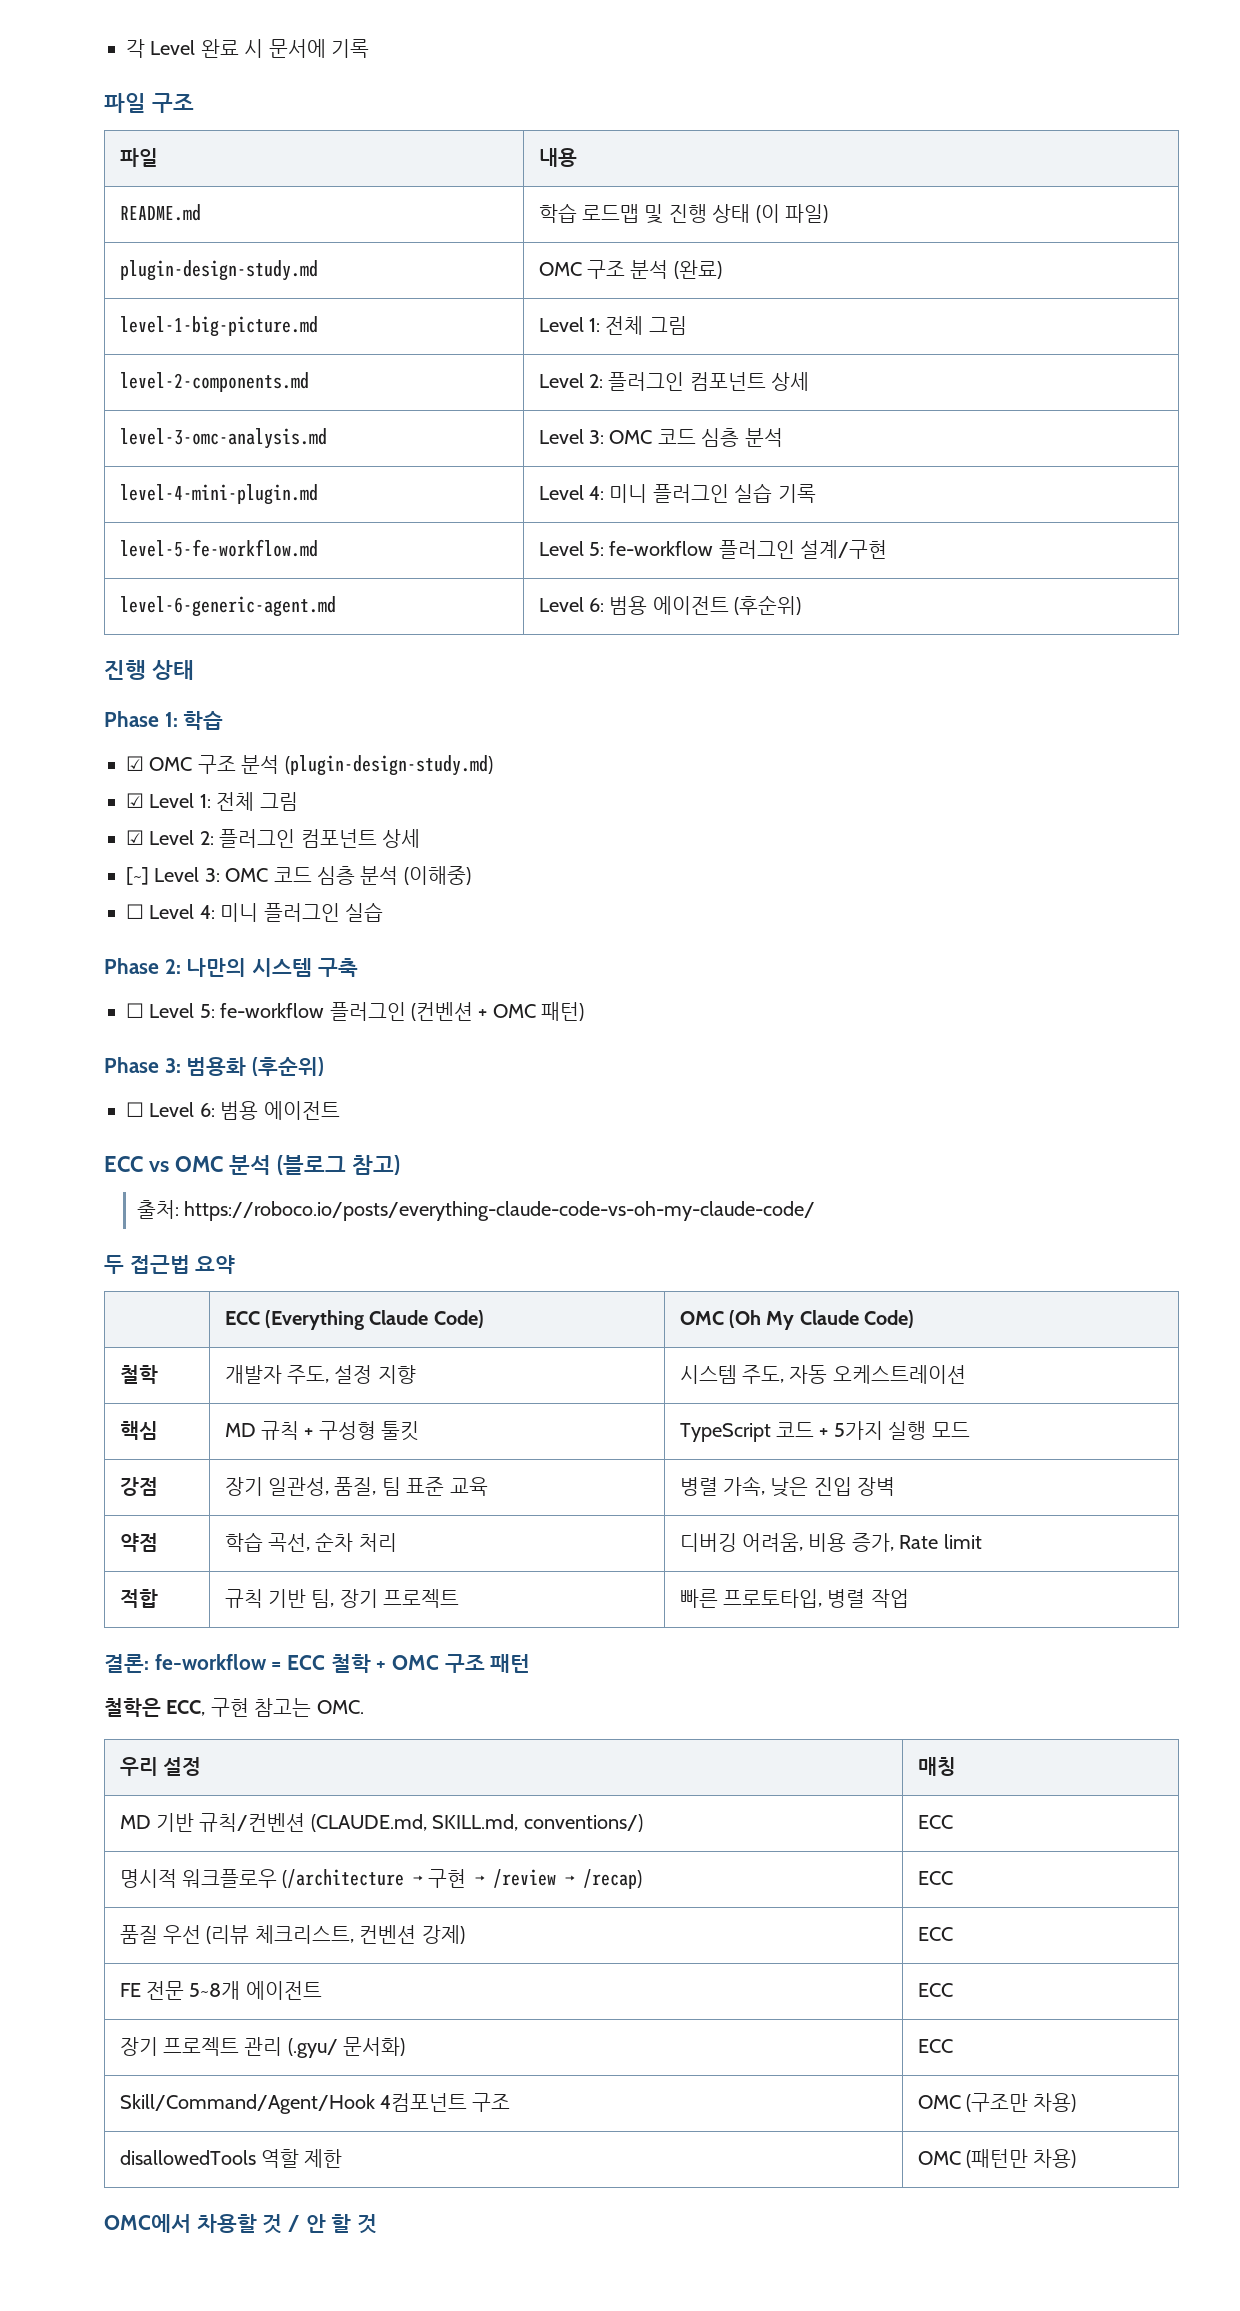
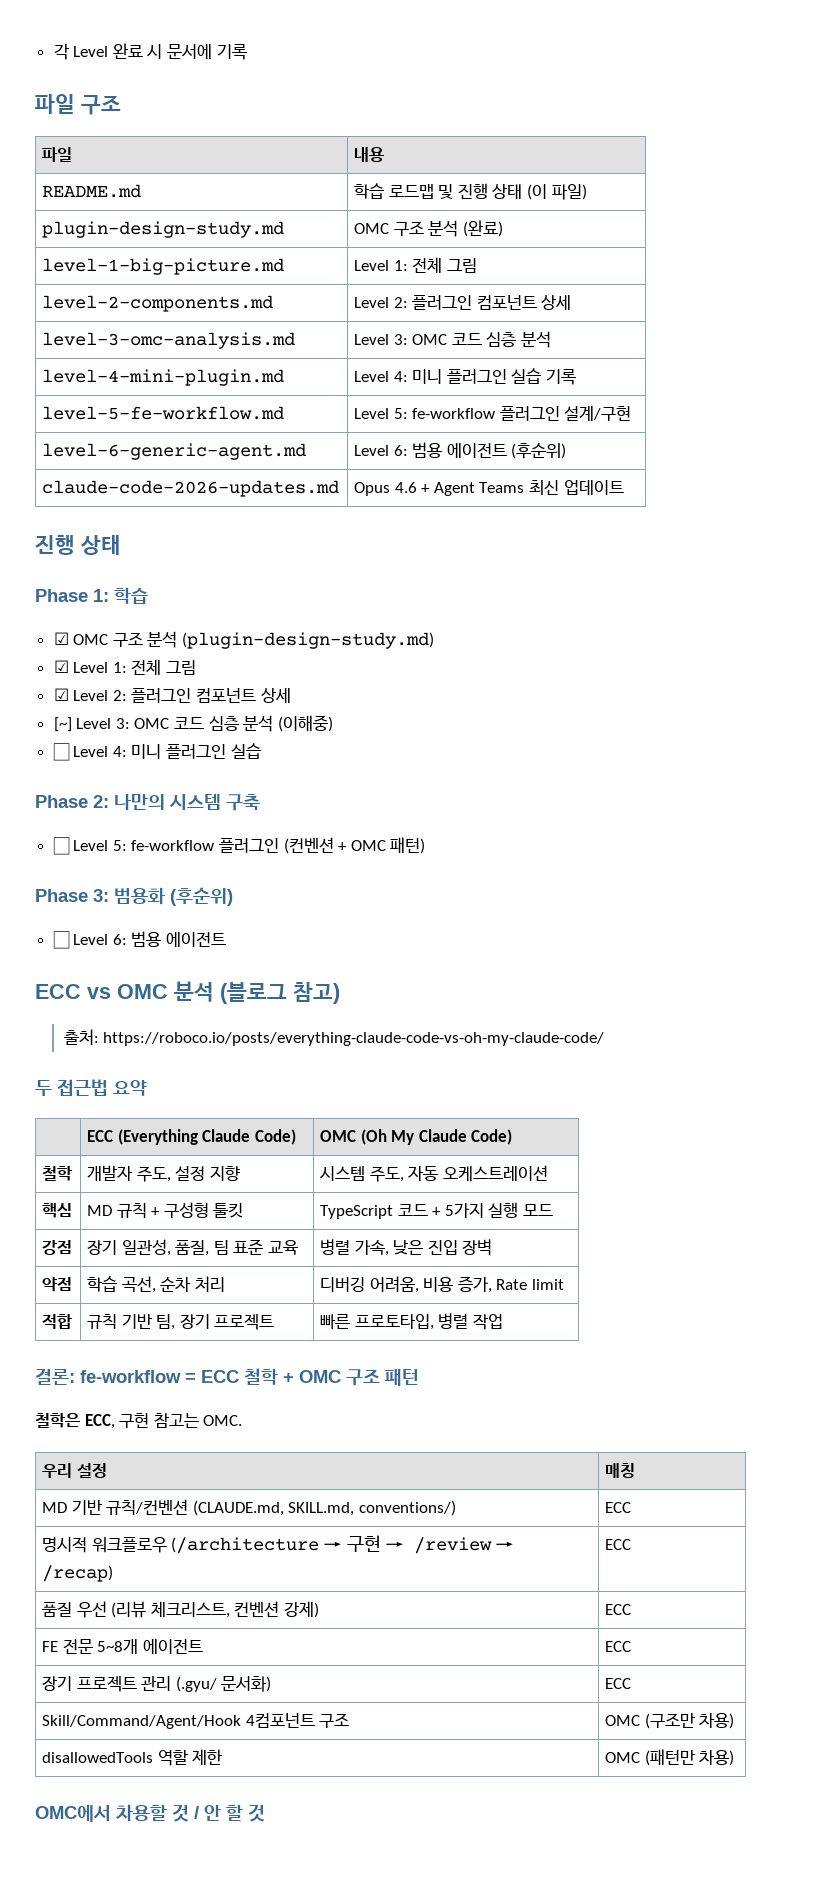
+ claude-code-2026-updates.md | Opus 4.6 + Agent Teams 최신 업데이트

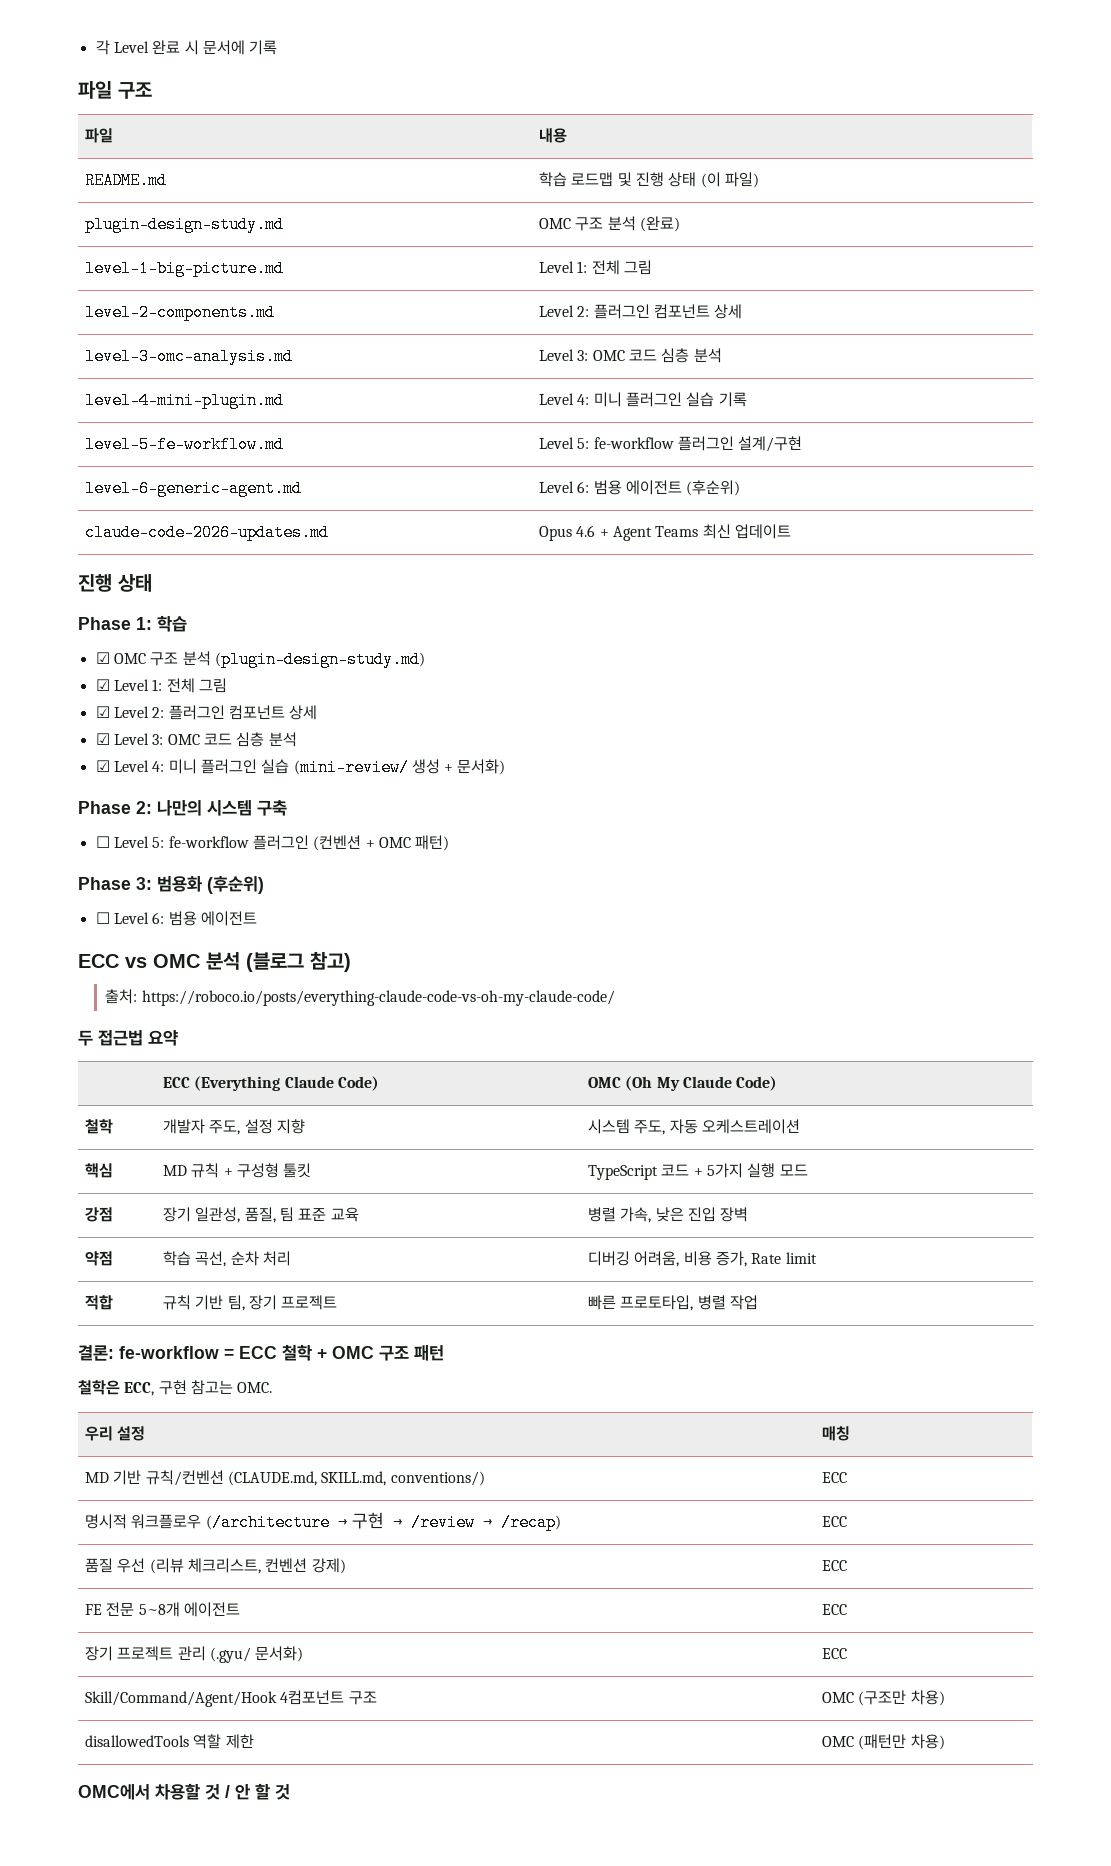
- [~] Level 3: OMC 코드 심층 분석 (이해중)
- ☐ Level 4: 미니 플러그인 실습
+ ☑ Level 3: OMC 코드 심층 분석
+ ☑ Level 4: 미니 플러그인 실습 (mini-review/ 생성 + 문서화)

